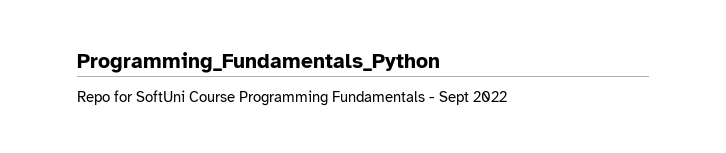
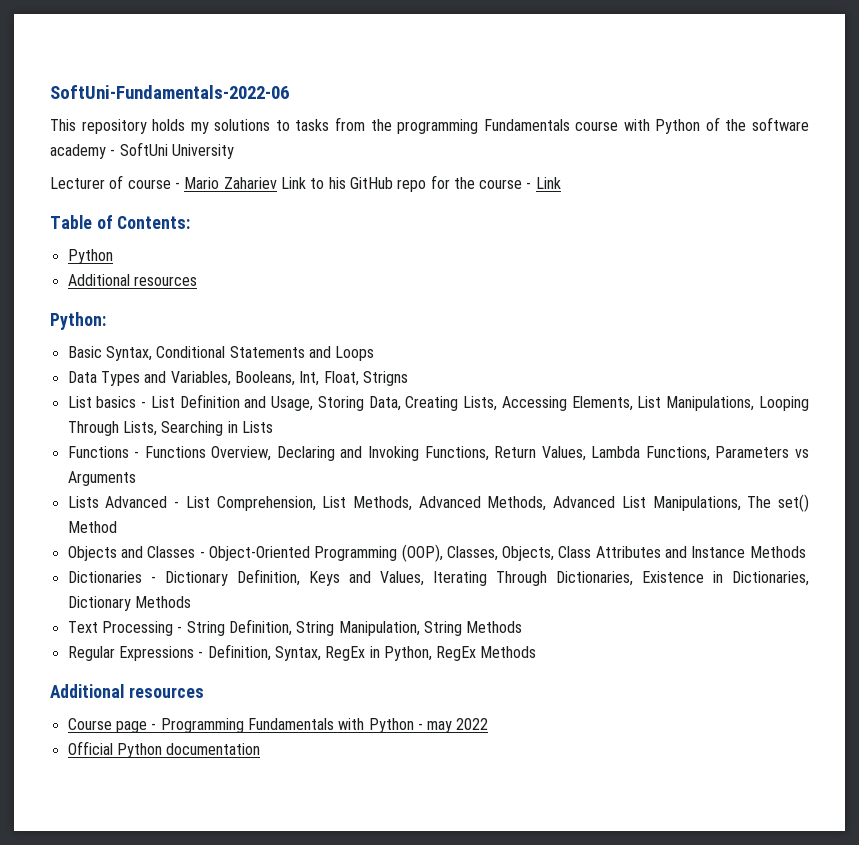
- Programming_Fundamentals_Python
- Repo for SoftUni Course Programming Fundamentals - Sept 2022
+ SoftUni-Fundamentals-2022-06
+ This repository holds my solutions to tasks from the programming Fundamentals course with Python of the software academy - SoftUni University
+ Lecturer of course - Mario Zahariev Link to his GitHub repo for the course - Link
+ Table of Contents:
+ Python
+ Additional resources
+ Python:
+ Basic Syntax, Conditional Statements and Loops
+ Data Types and Variables, Booleans, Int, Float, Strigns
+ List basics - List Definition and Usage, Storing Data, Creating Lists, Accessing Elements, List Manipulations, Looping Through Lists, Searching in Lists
+ Functions - Functions Overview, Declaring and Invoking Functions, Return Values, Lambda Functions, Parameters vs Arguments
+ Lists Advanced - List Comprehension, List Methods, Advanced Methods, Advanced List Manipulations, The set() Method
+ Objects and Classes - Object-Oriented Programming (OOP), Classes, Objects, Class Attributes and Instance Methods
+ Dictionaries - Dictionary Definition, Keys and Values, Iterating Through Dictionaries, Existence in Dictionaries, Dictionary Methods
+ Text Processing - String Definition, String Manipulation, String Methods
+ Regular Expressions - Definition, Syntax, RegEx in Python, RegEx Methods
+ Additional resources
+ Course page - Programming Fundamentals with Python - may 2022
+ Official Python documentation

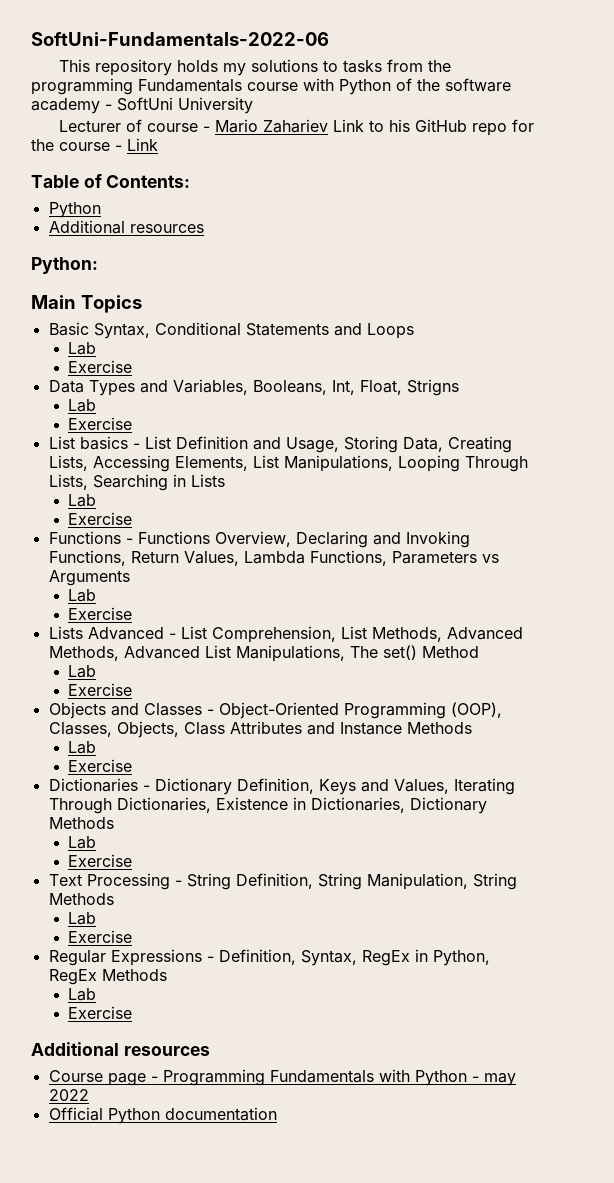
+ Main Topics
  Basic Syntax, Conditional Statements and Loops
+ Lab
+ Exercise
  Data Types and Variables, Booleans, Int, Float, Strigns
+ Lab
+ Exercise
  List basics - List Definition and Usage, Storing Data, Creating Lists, Accessing Elements, List Manipulations, Looping Through Lists, Searching in Lists
+ Lab
+ Exercise
  Functions - Functions Overview, Declaring and Invoking Functions, Return Values, Lambda Functions, Parameters vs Arguments
+ Lab
+ Exercise
  Lists Advanced - List Comprehension, List Methods, Advanced Methods, Advanced List Manipulations, The set() Method
+ Lab
+ Exercise
  Objects and Classes - Object-Oriented Programming (OOP), Classes, Objects, Class Attributes and Instance Methods
+ Lab
+ Exercise
  Dictionaries - Dictionary Definition, Keys and Values, Iterating Through Dictionaries, Existence in Dictionaries, Dictionary Methods
+ Lab
+ Exercise
  Text Processing - String Definition, String Manipulation, String Methods
+ Lab
+ Exercise
  Regular Expressions - Definition, Syntax, RegEx in Python, RegEx Methods
+ Lab
+ Exercise

